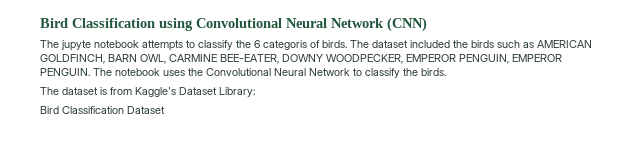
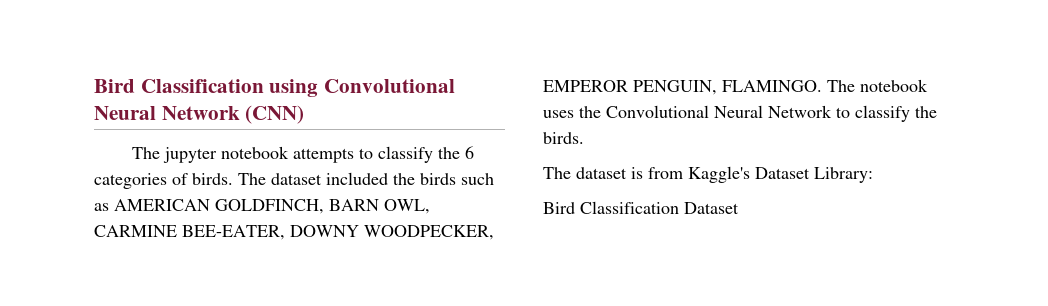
- The jupyte notebook attempts to classify the 6 categoris of birds.
+ The jupyter notebook attempts to classify the 6 categories of birds.
- The dataset included the birds such as AMERICAN GOLDFINCH, BARN OWL, CARMINE BEE-EATER, DOWNY WOODPECKER, EMPEROR PENGUIN, EMPEROR PENGUIN.
+ The dataset included the birds such as AMERICAN GOLDFINCH, BARN OWL, CARMINE BEE-EATER, DOWNY WOODPECKER, EMPEROR PENGUIN, FLAMINGO.

